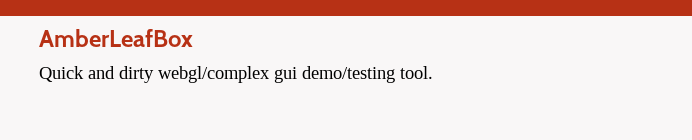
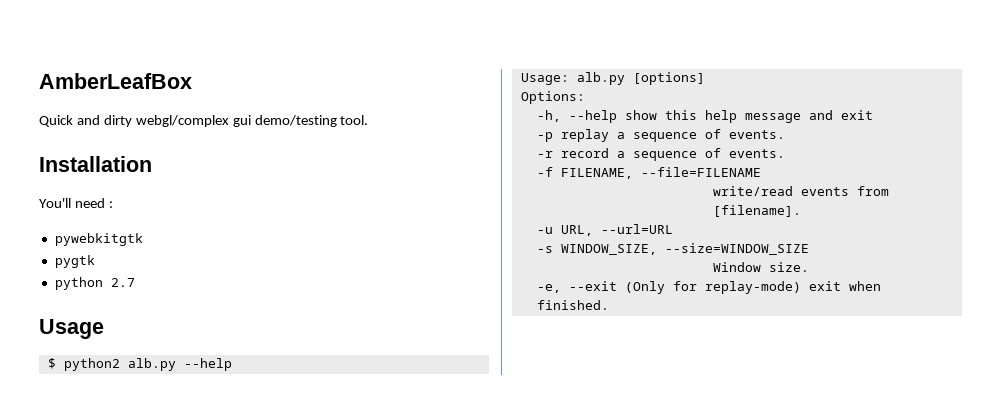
+ Installation
+ You'll need :
+ pywebkitgtk
+ pygtk
+ python 2.7
+ Usage
+ $ python2 alb.py --help
+ Usage: alb.py [options]
+ Options:
+ -h, --help show this help message and exit
+ -p replay a sequence of events.
+ -r record a sequence of events.
+ -f FILENAME, --file=FILENAME
+ write/read events from [filename].
+ -u URL, --url=URL
+ -s WINDOW_SIZE, --size=WINDOW_SIZE
+ Window size.
+ -e, --exit (Only for replay-mode) exit when finished.

